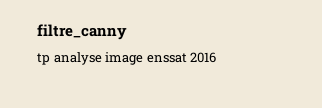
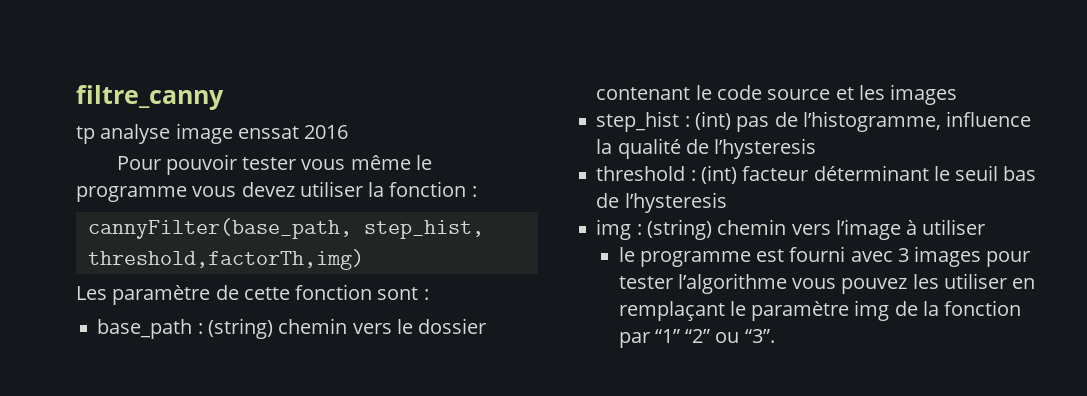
+ Pour pouvoir tester vous même le programme vous devez utiliser la fonction :
+ cannyFilter(base_path, step_hist, threshold,factorTh,img)
+ Les paramètre de cette fonction sont :
+ base_path : (string) chemin vers le dossier contenant le code source et les images
+ step_hist : (int) pas de l’histogramme, influence la qualité de l’hysteresis
+ threshold : (int) facteur déterminant le seuil bas de l’hysteresis
+ img : (string) chemin vers l’image à utiliser
+ le programme est fourni avec 3 images pour tester l’algorithme vous pouvez les utiliser en remplaçant le paramètre img de la fonction par “1” “2” ou “3”.

